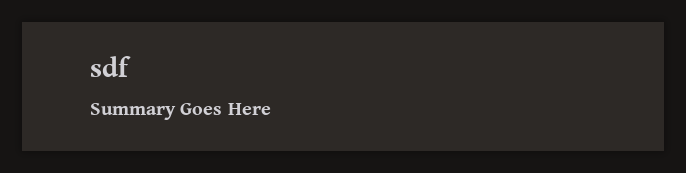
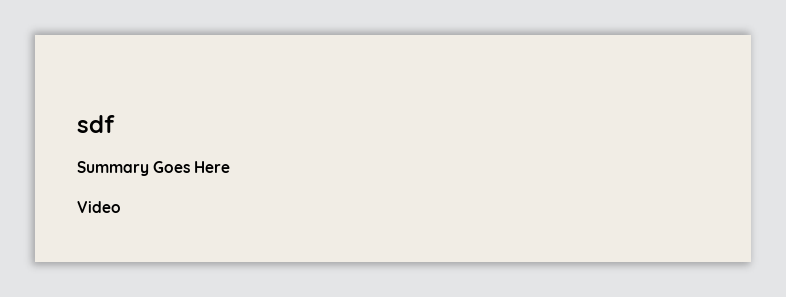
+ Video

